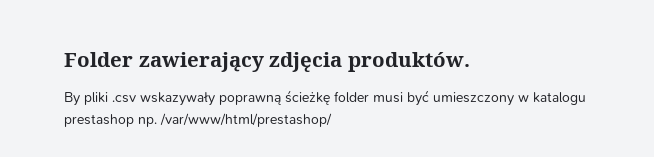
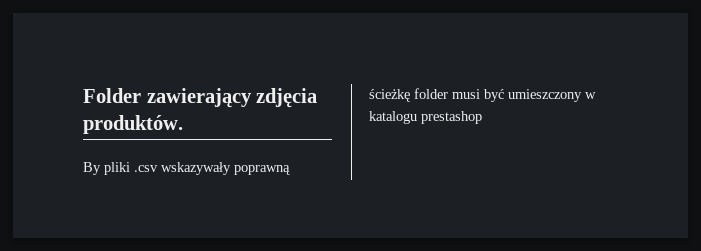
- By pliki .csv wskazywały poprawną ścieżkę folder musi być umieszczony w katalogu prestashop np. /var/www/html/prestashop/
+ By pliki .csv wskazywały poprawną ścieżkę folder musi być umieszczony w katalogu prestashop

